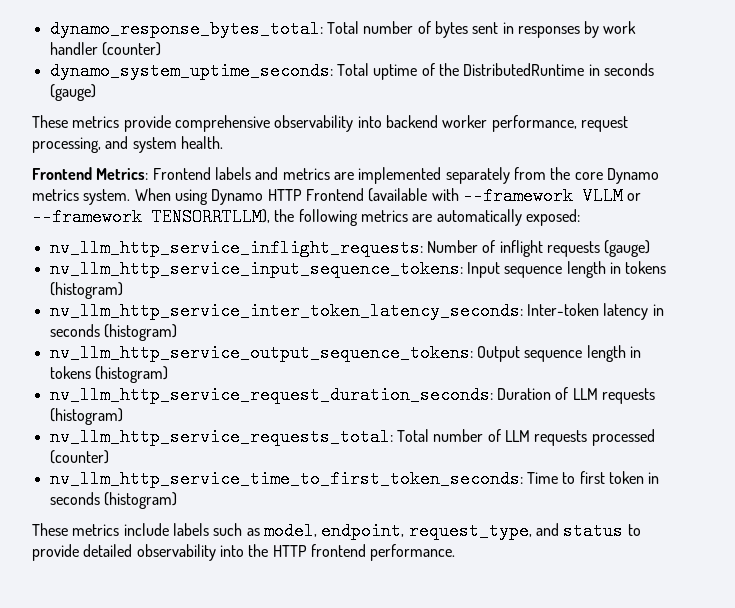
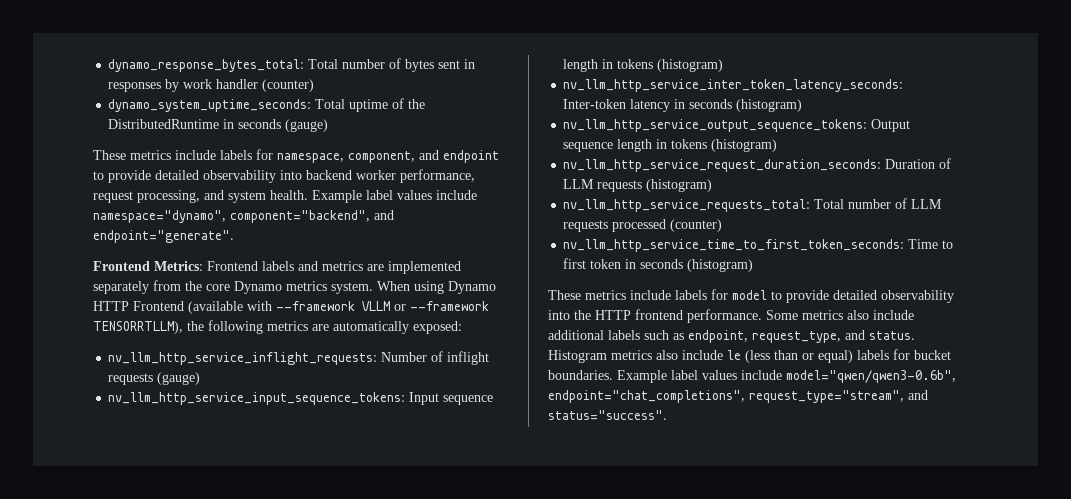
- These metrics provide comprehensive observability into backend worker performance, request processing, and system health.
+ These metrics include labels for namespace, component, and endpoint to provide detailed observability into backend worker performance, request processing, and system health. Example label values include namespace="dynamo", component="backend", and endpoint="generate".
- These metrics include labels such as model, endpoint, request_type, and status to provide detailed observability into the HTTP frontend performance.
+ These metrics include labels for model to provide detailed observability into the HTTP frontend performance.
+ Some metrics also include additional labels such as endpoint, request_type, and status. Histogram metrics also include le (less than or equal) labels for bucket boundaries. Example label values include model="qwen/qwen3-0.6b", endpoint="chat_completions", request_type="stream", and status="success".

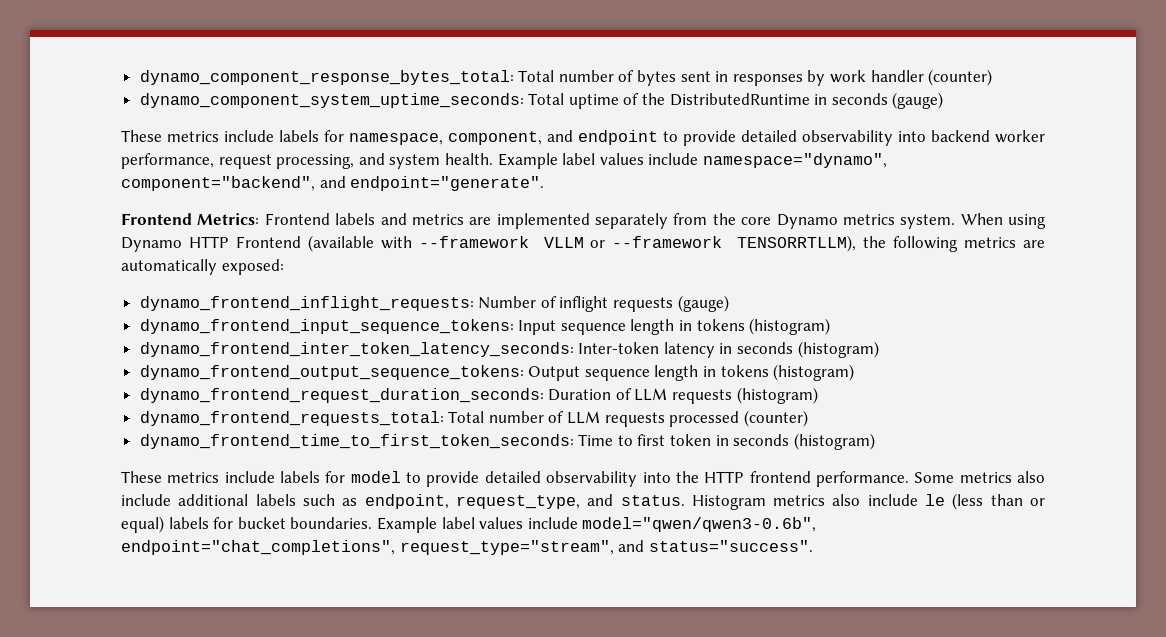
- dynamo_response_bytes_total: Total number of bytes sent in responses by work handler (counter)
+ dynamo_component_response_bytes_total: Total number of bytes sent in responses by work handler (counter)
- dynamo_system_uptime_seconds: Total uptime of the DistributedRuntime in seconds (gauge)
+ dynamo_component_system_uptime_seconds: Total uptime of the DistributedRuntime in seconds (gauge)
- nv_llm_http_service_inflight_requests: Number of inflight requests (gauge)
+ dynamo_frontend_inflight_requests: Number of inflight requests (gauge)
- nv_llm_http_service_input_sequence_tokens: Input sequence length in tokens (histogram)
+ dynamo_frontend_input_sequence_tokens: Input sequence length in tokens (histogram)
- nv_llm_http_service_inter_token_latency_seconds: Inter-token latency in seconds (histogram)
+ dynamo_frontend_inter_token_latency_seconds: Inter-token latency in seconds (histogram)
- nv_llm_http_service_output_sequence_tokens: Output sequence length in tokens (histogram)
+ dynamo_frontend_output_sequence_tokens: Output sequence length in tokens (histogram)
- nv_llm_http_service_request_duration_seconds: Duration of LLM requests (histogram)
+ dynamo_frontend_request_duration_seconds: Duration of LLM requests (histogram)
- nv_llm_http_service_requests_total: Total number of LLM requests processed (counter)
+ dynamo_frontend_requests_total: Total number of LLM requests processed (counter)
- nv_llm_http_service_time_to_first_token_seconds: Time to first token in seconds (histogram)
+ dynamo_frontend_time_to_first_token_seconds: Time to first token in seconds (histogram)

